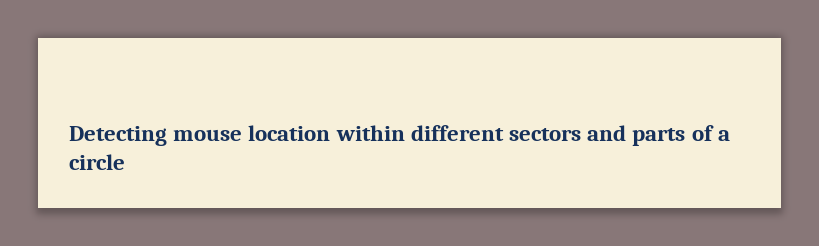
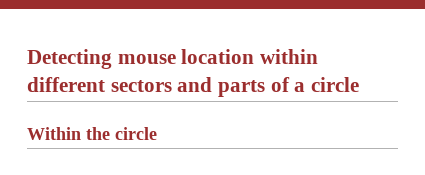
+ Within the circle

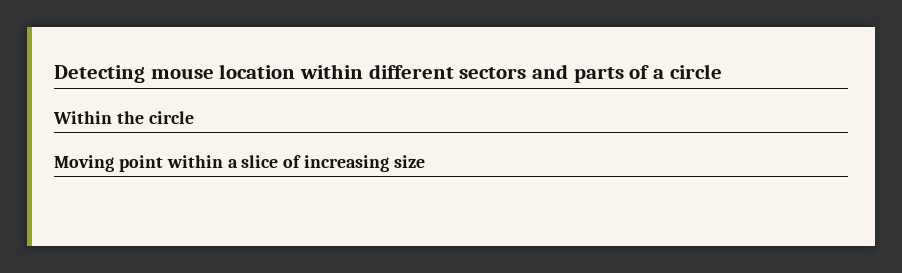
+ Moving point within a slice of increasing size

